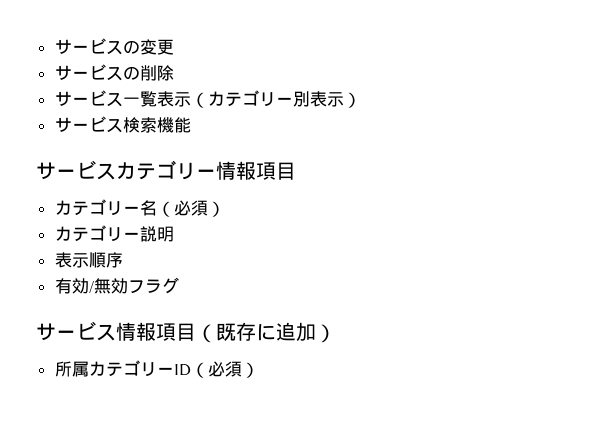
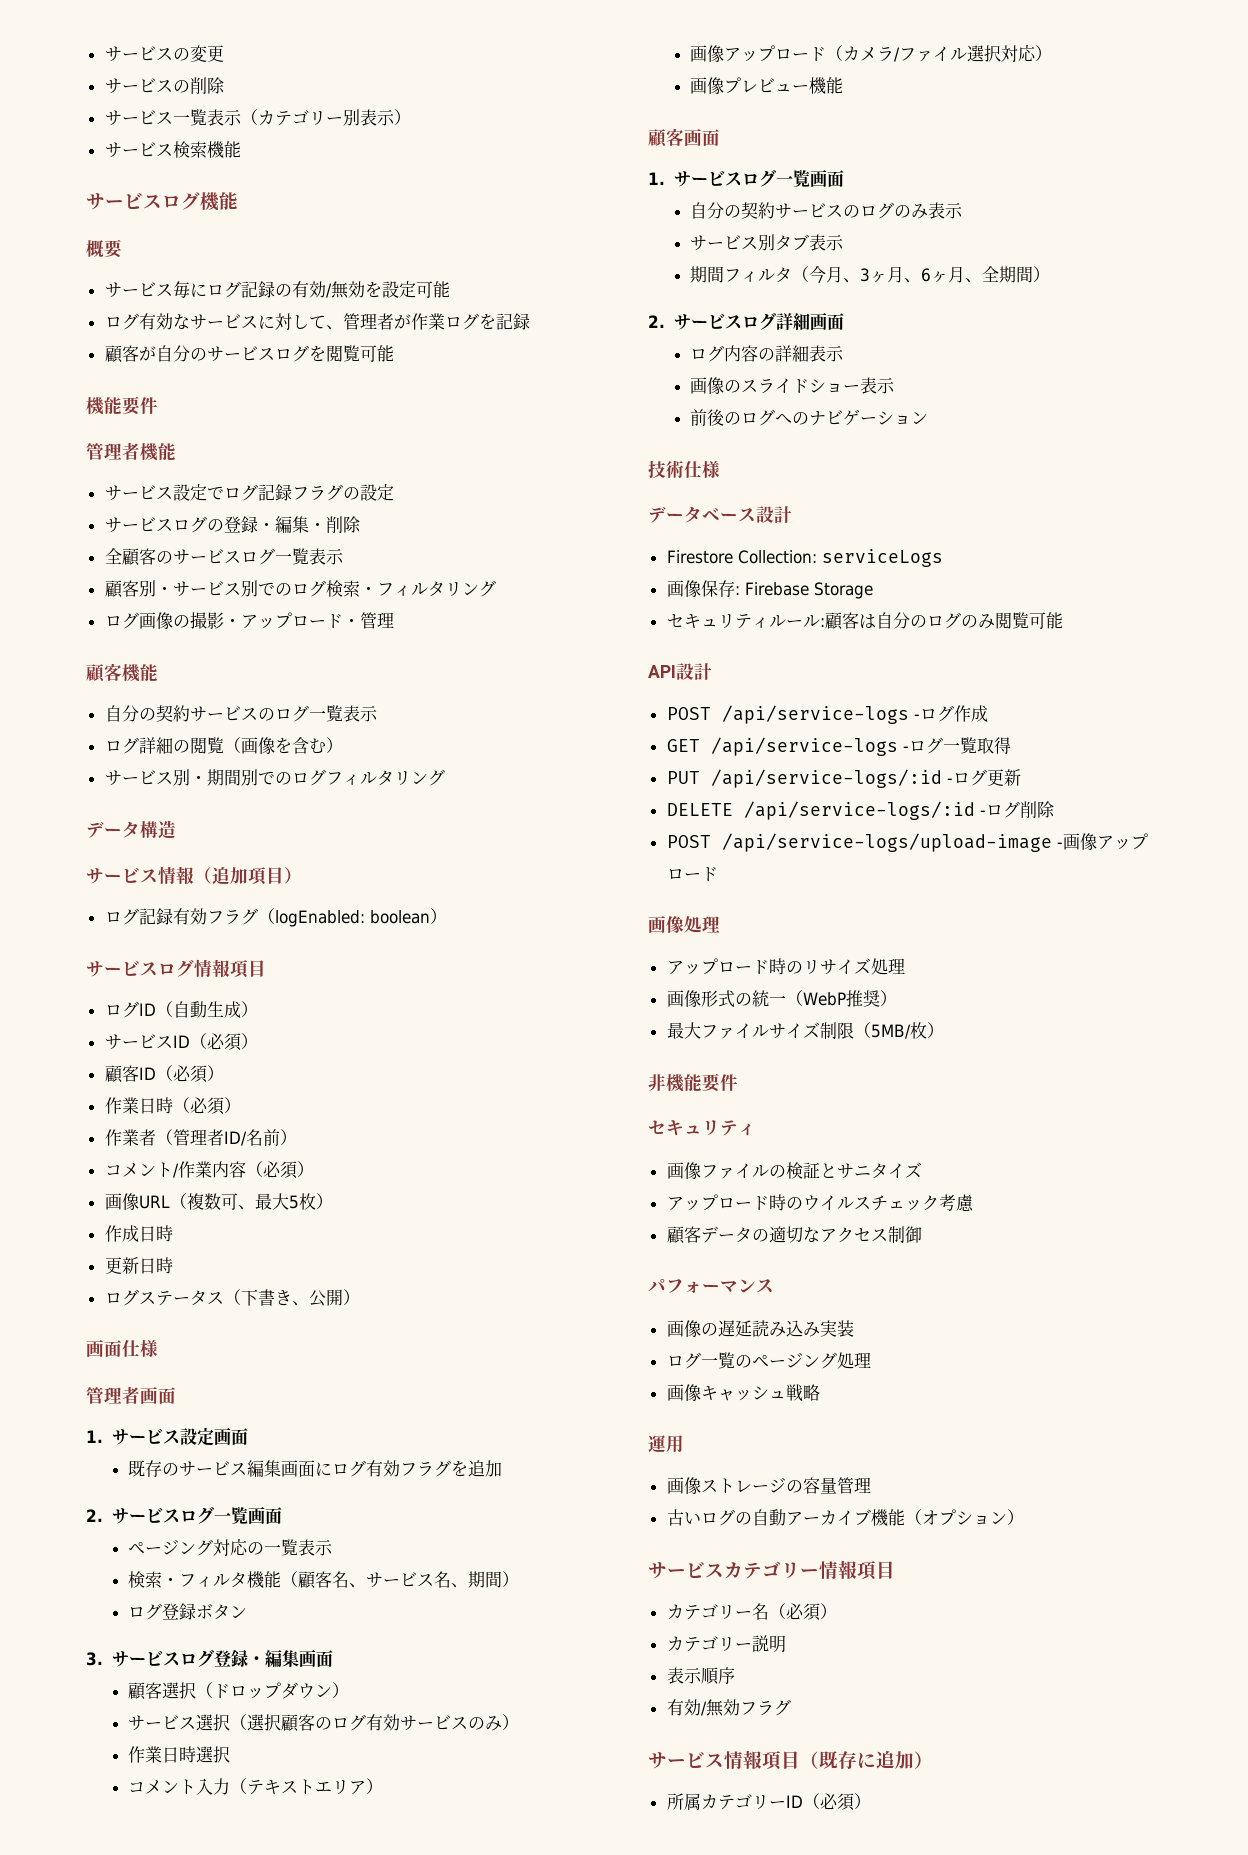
+ サービスログ機能
+ 概要
+ サービス毎にログ記録の有効/無効を設定可能
+ ログ有効なサービスに対して、管理者が作業ログを記録
+ 顧客が自分のサービスログを閲覧可能
+ 機能要件
+ 管理者機能
+ サービス設定でログ記録フラグの設定
+ サービスログの登録・編集・削除
+ 全顧客のサービスログ一覧表示
+ 顧客別・サービス別でのログ検索・フィルタリング
+ ログ画像の撮影・アップロード・管理
+ 顧客機能
+ 自分の契約サービスのログ一覧表示
+ ログ詳細の閲覧（画像を含む）
+ サービス別・期間別でのログフィルタリング
+ データ構造
+ サービス情報（追加項目）
+ ログ記録有効フラグ（logEnabled: boolean）
+ サービスログ情報項目
+ ログID（自動生成）
+ サービスID（必須）
+ 顧客ID（必須）
+ 作業日時（必須）
+ 作業者（管理者ID/名前）
+ コメント/作業内容（必須）
+ 画像URL（複数可、最大5枚）
+ 作成日時
+ 更新日時
+ ログステータス（下書き、公開）
+ 画面仕様
+ 管理者画面
+ 1.サービス設定画面
+ 既存のサービス編集画面にログ有効フラグを追加
+ 2.サービスログ一覧画面
+ ページング対応の一覧表示
+ 検索・フィルタ機能（顧客名、サービス名、期間）
+ ログ登録ボタン
+ 3.サービスログ登録・編集画面
+ 顧客選択（ドロップダウン）
+ サービス選択（選択顧客のログ有効サービスのみ）
+ 作業日時選択
+ コメント入力（テキストエリア）
+ 画像アップロード（カメラ/ファイル選択対応）
+ 画像プレビュー機能
+ 顧客画面
+ 1.サービスログ一覧画面
+ 自分の契約サービスのログのみ表示
+ サービス別タブ表示
+ 期間フィルタ（今月、3ヶ月、6ヶ月、全期間）
+ 2.サービスログ詳細画面
+ ログ内容の詳細表示
+ 画像のスライドショー表示
+ 前後のログへのナビゲーション
+ 技術仕様
+ データベース設計
+ Firestore Collection: serviceLogs
+ 画像保存: Firebase Storage
+ セキュリティルール:顧客は自分のログのみ閲覧可能
+ API設計
+ POST /api/service-logs -ログ作成
+ GET /api/service-logs -ログ一覧取得
+ PUT /api/service-logs/:id -ログ更新
+ DELETE /api/service-logs/:id -ログ削除
+ POST /api/service-logs/upload-image -画像アップロード
+ 画像処理
+ アップロード時のリサイズ処理
+ 画像形式の統一（WebP推奨）
+ 最大ファイルサイズ制限（5MB/枚）
+ 非機能要件
+ セキュリティ
+ 画像ファイルの検証とサニタイズ
+ アップロード時のウイルスチェック考慮
+ 顧客データの適切なアクセス制御
+ パフォーマンス
+ 画像の遅延読み込み実装
+ ログ一覧のページング処理
+ 画像キャッシュ戦略
+ 運用
+ 画像ストレージの容量管理
+ 古いログの自動アーカイブ機能（オプション）

